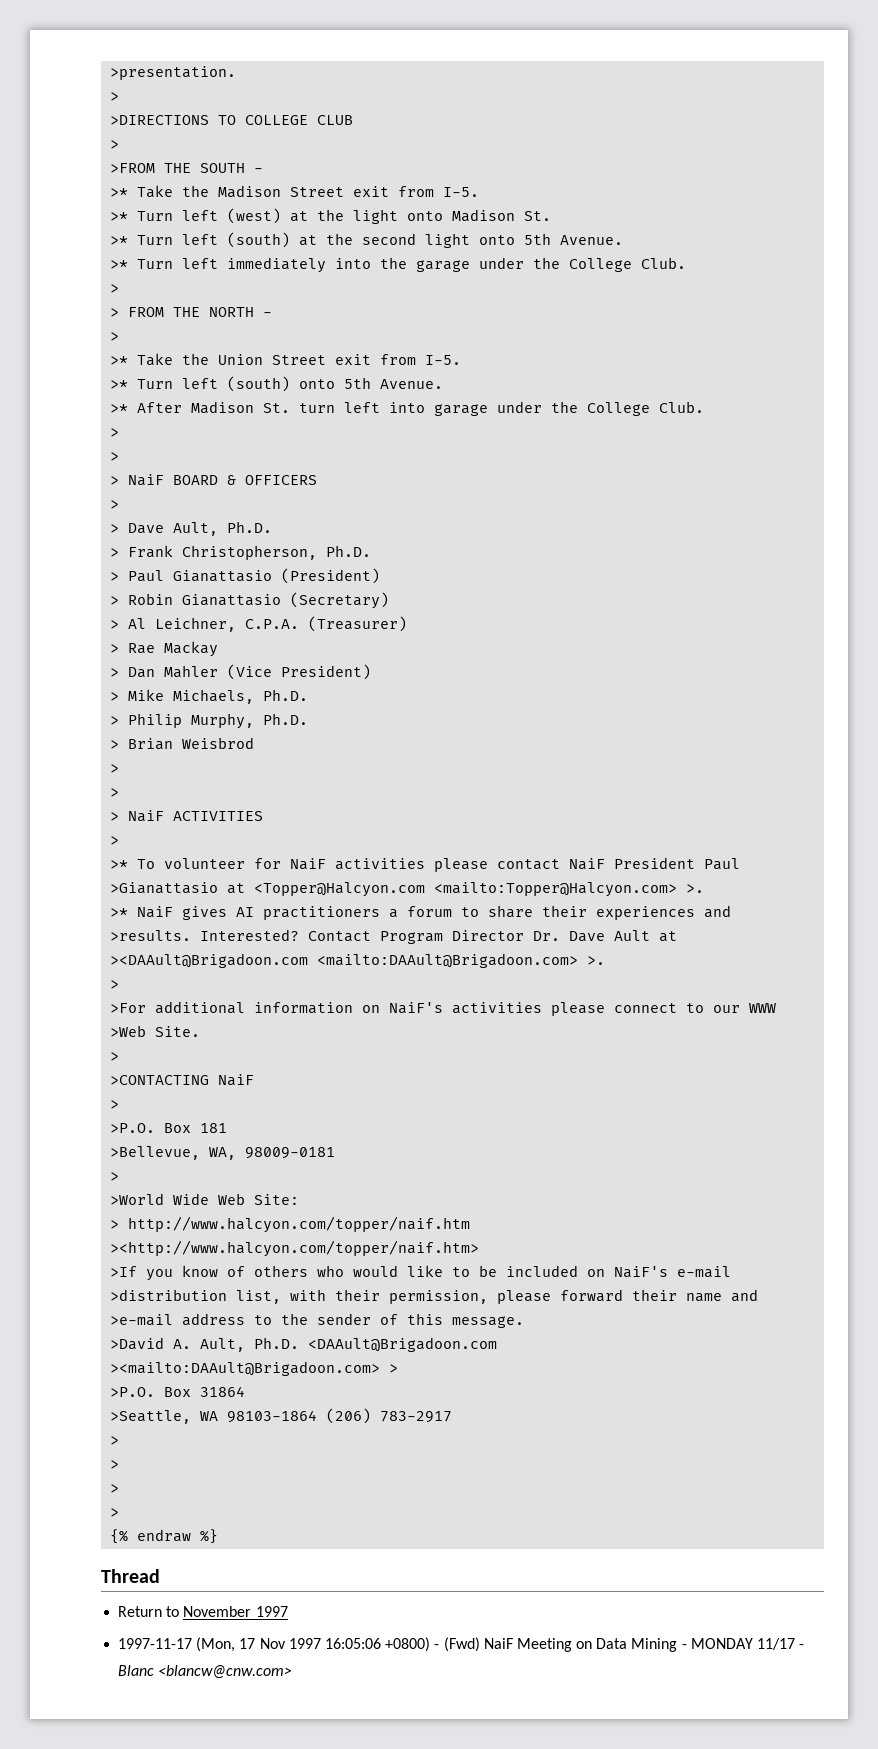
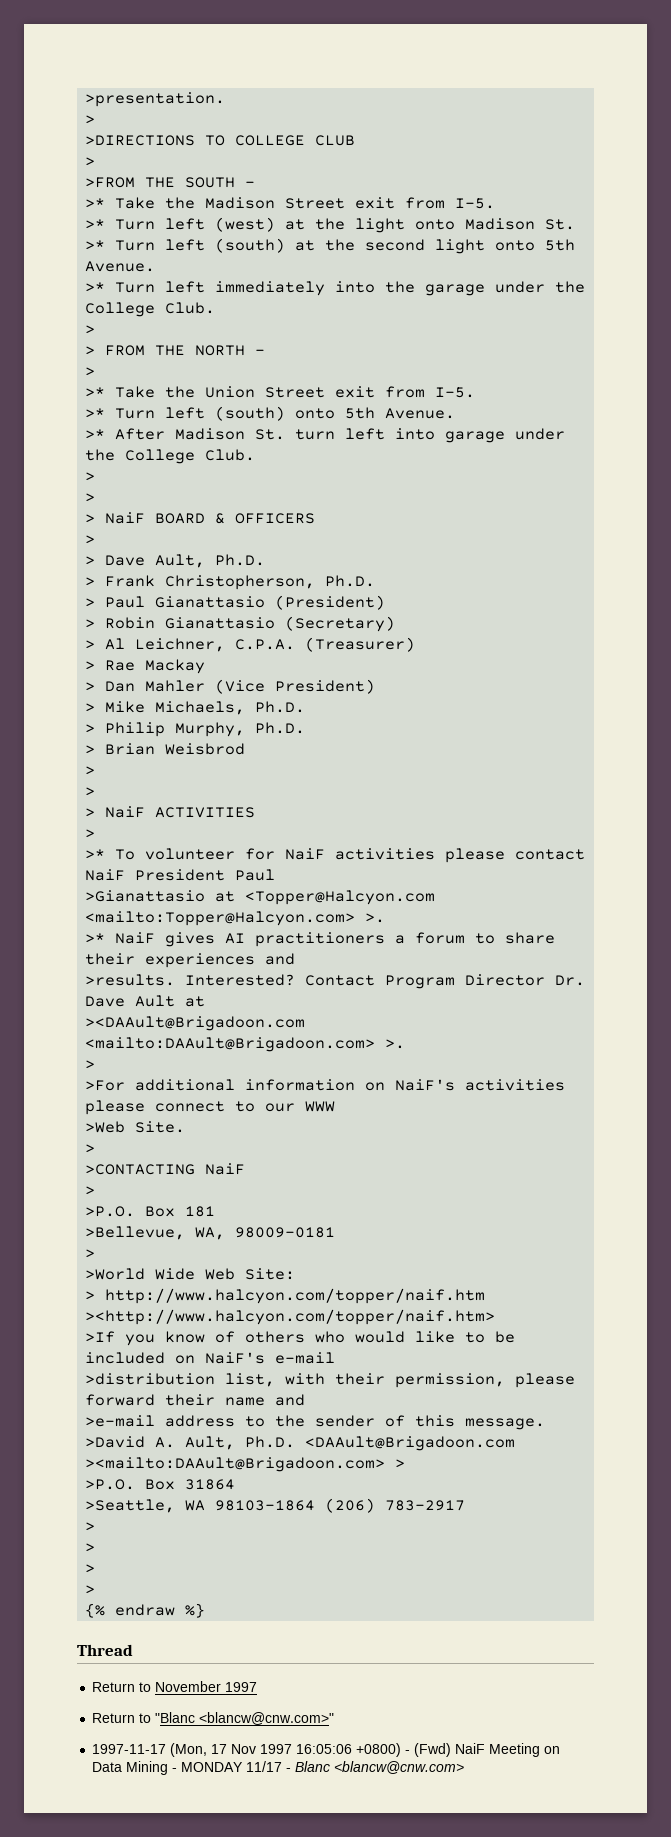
+ Return to "Blanc <blancw@cnw.com>"

